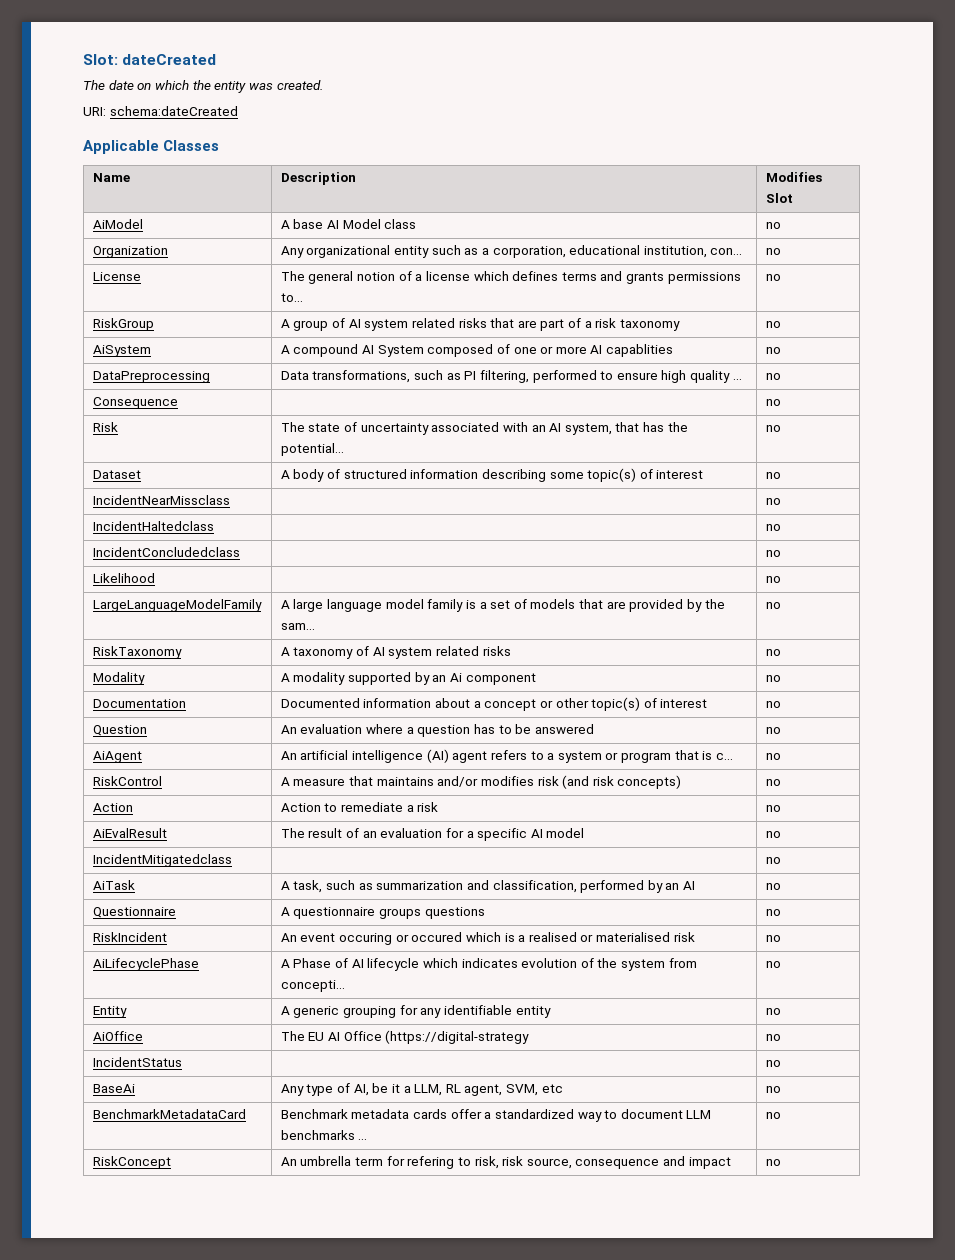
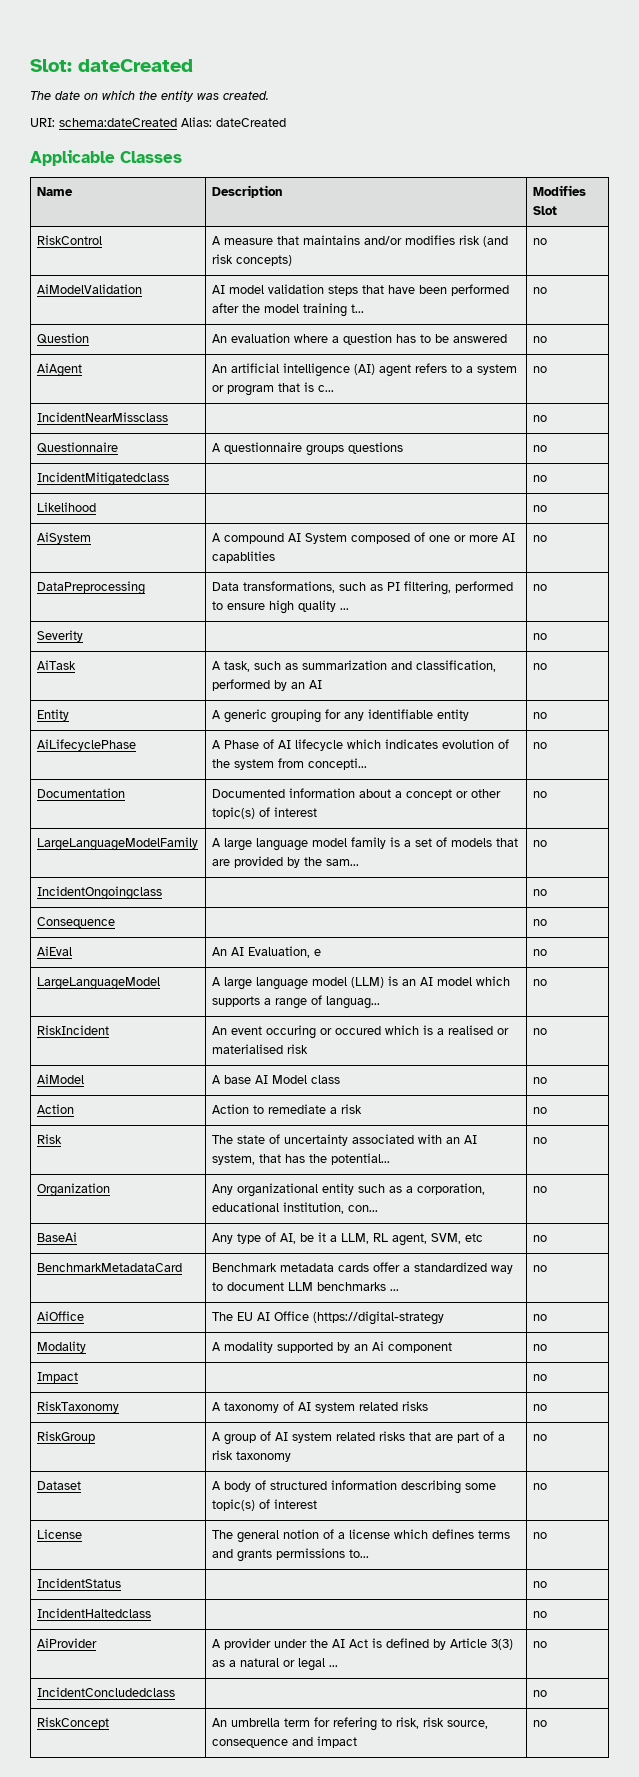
- URI: schema:dateCreated
+ URI: schema:dateCreated Alias: dateCreated
- AiModel | A base AI Model class | no
- Organization | Any organizational entity such as a corporation, educational institution, con... | no
- License | The general notion of a license which defines terms and grants permissions to... | no
- RiskGroup | A group of AI system related risks that are part of a risk taxonomy | no
+ RiskControl | A measure that maintains and/or modifies risk (and risk concepts) | no
+ AiModelValidation | AI model validation steps that have been performed after the model training t... | no
+ Question | An evaluation where a question has to be answered | no
+ AiAgent | An artificial intelligence (AI) agent refers to a system or program that is c... | no
+ IncidentNearMissclass | | no
+ Questionnaire | A questionnaire groups questions | no
+ IncidentMitigatedclass | | no
+ Likelihood | | no
- Consequence | | no
- Risk | The state of uncertainty associated with an AI system, that has the potential... | no
- Dataset | A body of structured information describing some topic(s) of interest | no
- IncidentNearMissclass | | no
- IncidentHaltedclass | | no
- IncidentConcludedclass | | no
- Likelihood | | no
+ Severity | | no
+ AiTask | A task, such as summarization and classification, performed by an AI | no
+ Entity | A generic grouping for any identifiable entity | no
+ AiLifecyclePhase | A Phase of AI lifecycle which indicates evolution of the system from concepti... | no
+ Documentation | Documented information about a concept or other topic(s) of interest | no
- RiskTaxonomy | A taxonomy of AI system related risks | no
- Modality | A modality supported by an Ai component | no
- Documentation | Documented information about a concept or other topic(s) of interest | no
- Question | An evaluation where a question has to be answered | no
- AiAgent | An artificial intelligence (AI) agent refers to a system or program that is c... | no
- RiskControl | A measure that maintains and/or modifies risk (and risk concepts) | no
- Action | Action to remediate a risk | no
- AiEvalResult | The result of an evaluation for a specific AI model | no
- IncidentMitigatedclass | | no
- AiTask | A task, such as summarization and classification, performed by an AI | no
- Questionnaire | A questionnaire groups questions | no
+ IncidentOngoingclass | | no
+ Consequence | | no
+ AiEval | An AI Evaluation, e | no
+ LargeLanguageModel | A large language model (LLM) is an AI model which supports a range of languag... | no
- AiLifecyclePhase | A Phase of AI lifecycle which indicates evolution of the system from concepti... | no
- Entity | A generic grouping for any identifiable entity | no
- AiOffice | The EU AI Office (https://digital-strategy | no
- IncidentStatus | | no
+ AiModel | A base AI Model class | no
+ Action | Action to remediate a risk | no
+ Risk | The state of uncertainty associated with an AI system, that has the potential... | no
+ Organization | Any organizational entity such as a corporation, educational institution, con... | no
+ AiOffice | The EU AI Office (https://digital-strategy | no
+ Modality | A modality supported by an Ai component | no
+ Impact | | no
+ RiskTaxonomy | A taxonomy of AI system related risks | no
+ RiskGroup | A group of AI system related risks that are part of a risk taxonomy | no
+ Dataset | A body of structured information describing some topic(s) of interest | no
+ License | The general notion of a license which defines terms and grants permissions to... | no
+ IncidentStatus | | no
+ IncidentHaltedclass | | no
+ AiProvider | A provider under the AI Act is defined by Article 3(3) as a natural or legal ... | no
+ IncidentConcludedclass | | no

